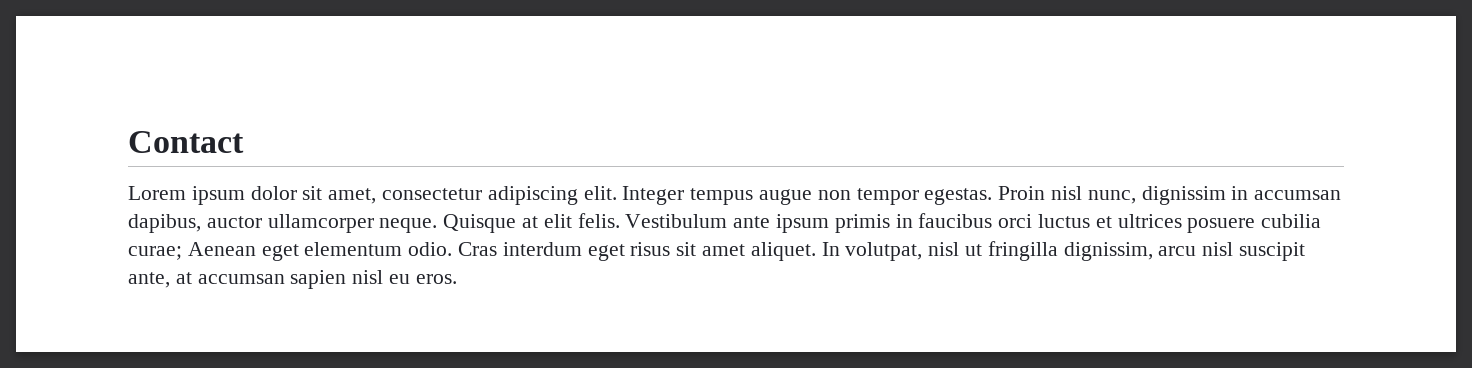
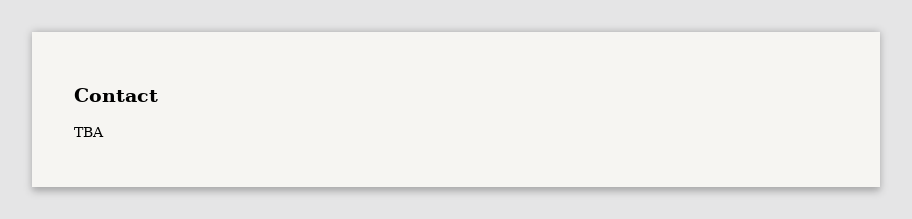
- Lorem ipsum dolor sit amet, consectetur adipiscing elit. Integer tempus augue non tempor egestas. Proin nisl nunc, dignissim in accumsan dapibus, auctor ullamcorper neque. Quisque at elit felis. Vestibulum ante ipsum primis in faucibus orci luctus et ultrices posuere cubilia curae; Aenean eget elementum odio. Cras interdum eget risus sit amet aliquet. In volutpat, nisl ut fringilla dignissim, arcu nisl suscipit ante, at accumsan sapien nisl eu eros.
+ TBA

